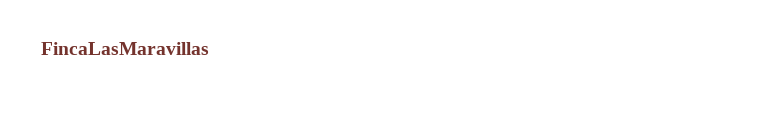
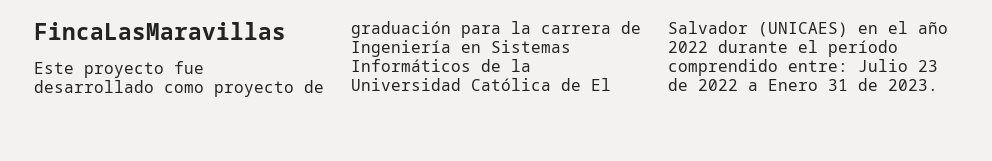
+ Este proyecto fue desarrollado como proyecto de graduación para la carrera de Ingeniería en Sistemas Informáticos de la Universidad Católica de El Salvador (UNICAES) en el año 2022 durante el período comprendido entre: Julio 23 de 2022 a Enero 31 de 2023.

